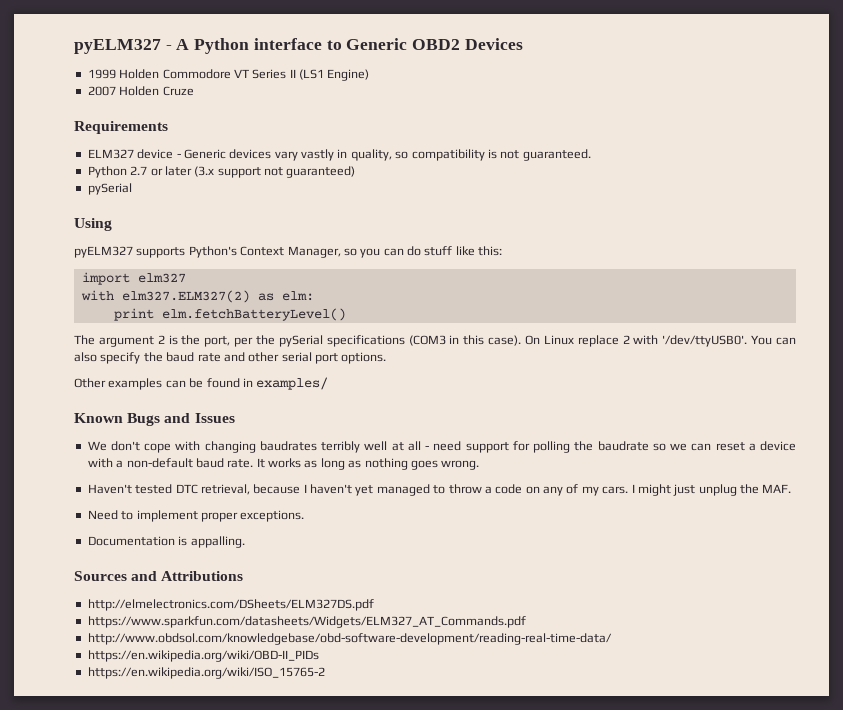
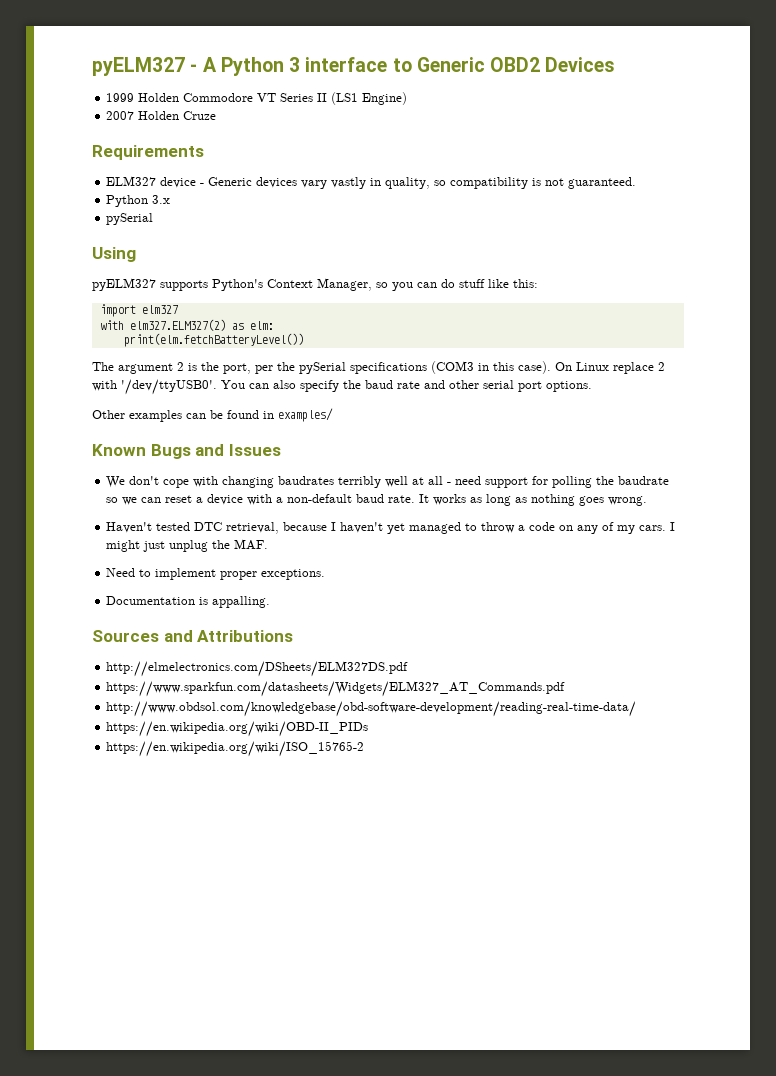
- pyELM327 - A Python interface to Generic OBD2 Devices
+ pyELM327 - A Python 3 interface to Generic OBD2 Devices
- Python 2.7 or later (3.x support not guaranteed)
+ Python 3.x
- print elm.fetchBatteryLevel()
+ print(elm.fetchBatteryLevel())

